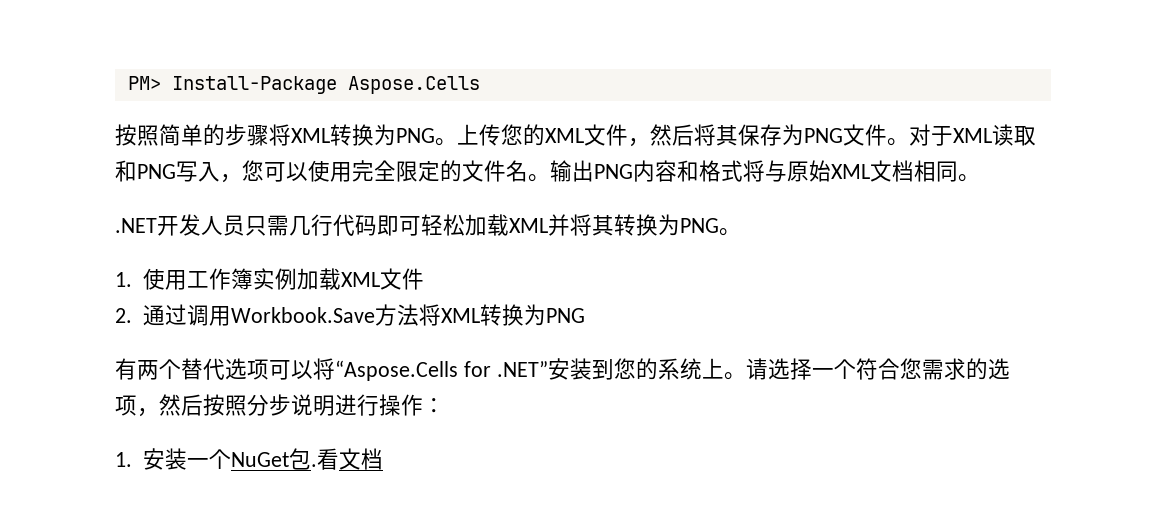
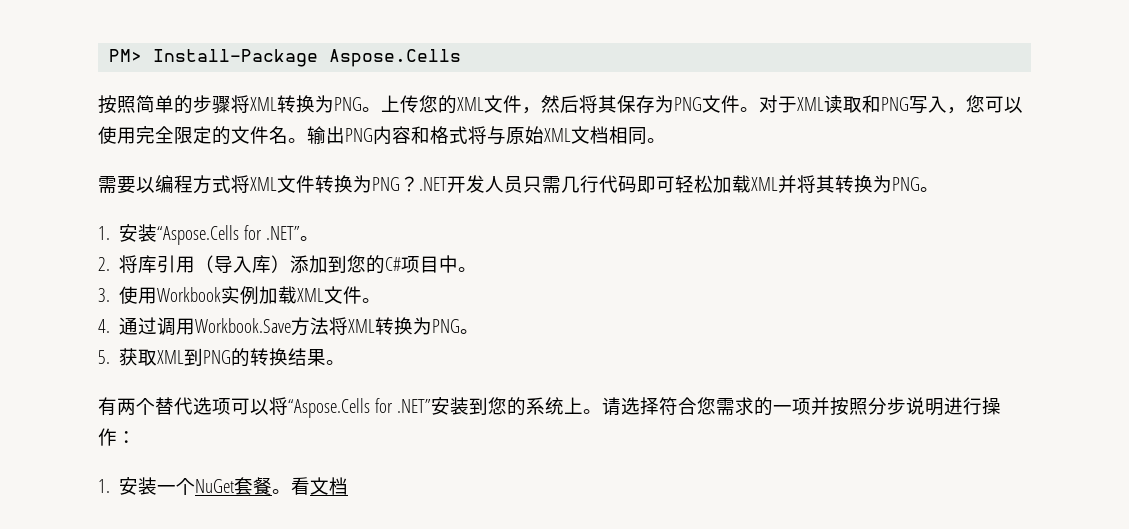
- .NET开发人员只需几行代码即可轻松加载XML并将其转换为PNG。
+ 需要以编程方式将XML文件转换为PNG？.NET开发人员只需几行代码即可轻松加载XML并将其转换为PNG。
- 1.使用工作簿实例加载XML文件
- 2.通过调用Workbook.Save方法将XML转换为PNG
+ 1.安装“Aspose.Cells for .NET”。
+ 2.将库引用（导入库）添加到您的C#项目中。
+ 3.使用Workbook实例加载XML文件。
+ 4.通过调用Workbook.Save方法将XML转换为PNG。
+ 5.获取XML到PNG的转换结果。
- 请选择一个符合您需求的选项，然后按照分步说明进行操作：
+ 请选择符合您需求的一项并按照分步说明进行操作：
- 1.安装一个NuGet包.
+ 1.安装一个NuGet套餐。

